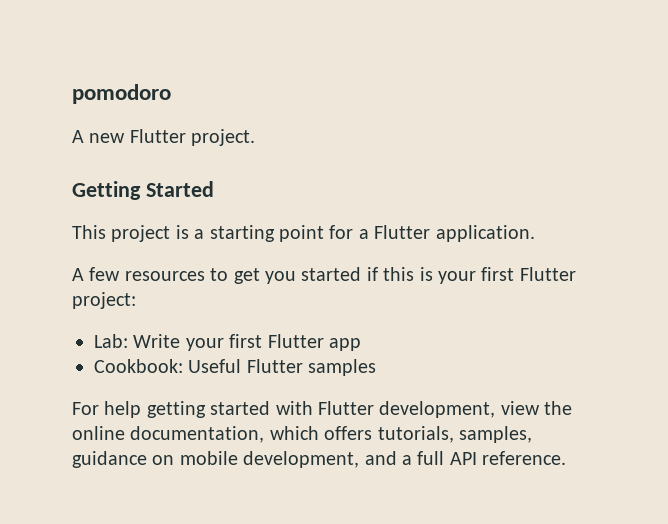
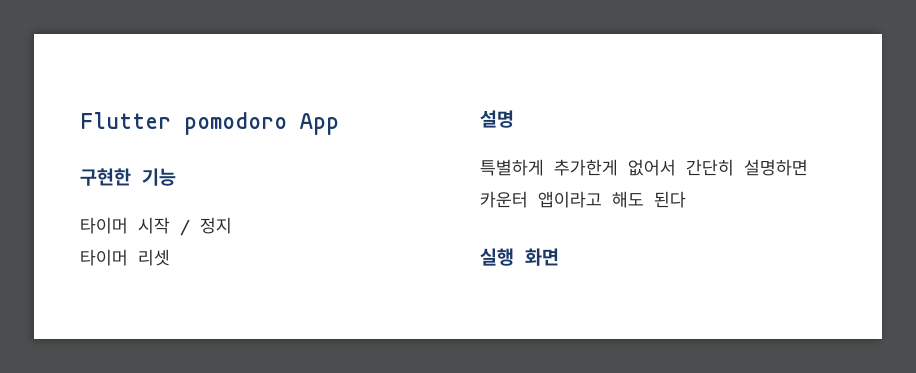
- pomodoro
- A new Flutter project.
- Getting Started
- This project is a starting point for a Flutter application.
- A few resources to get you started if this is your first Flutter project:
- Lab: Write your first Flutter app
- Cookbook: Useful Flutter samples
- For help getting started with Flutter development, view the online documentation, which offers tutorials, samples, guidance on mobile development, and a full API reference.
+ Flutter pomodoro App
+ 구현한 기능
+ 타이머 시작 / 정지
+ 타이머 리셋
+ 설명
+ 특별하게 추가한게 없어서 간단히 설명하면 카운터 앱이라고 해도 된다
+ 실행 화면

